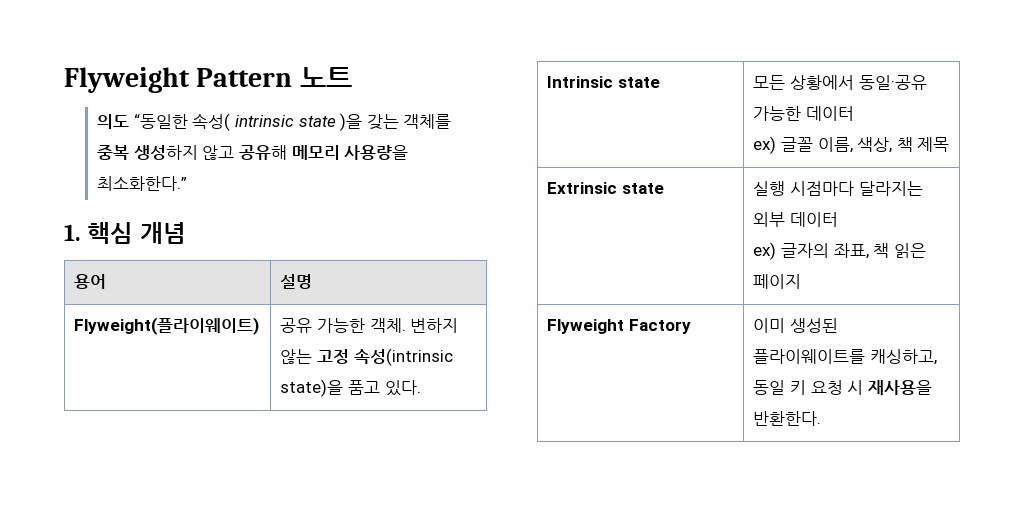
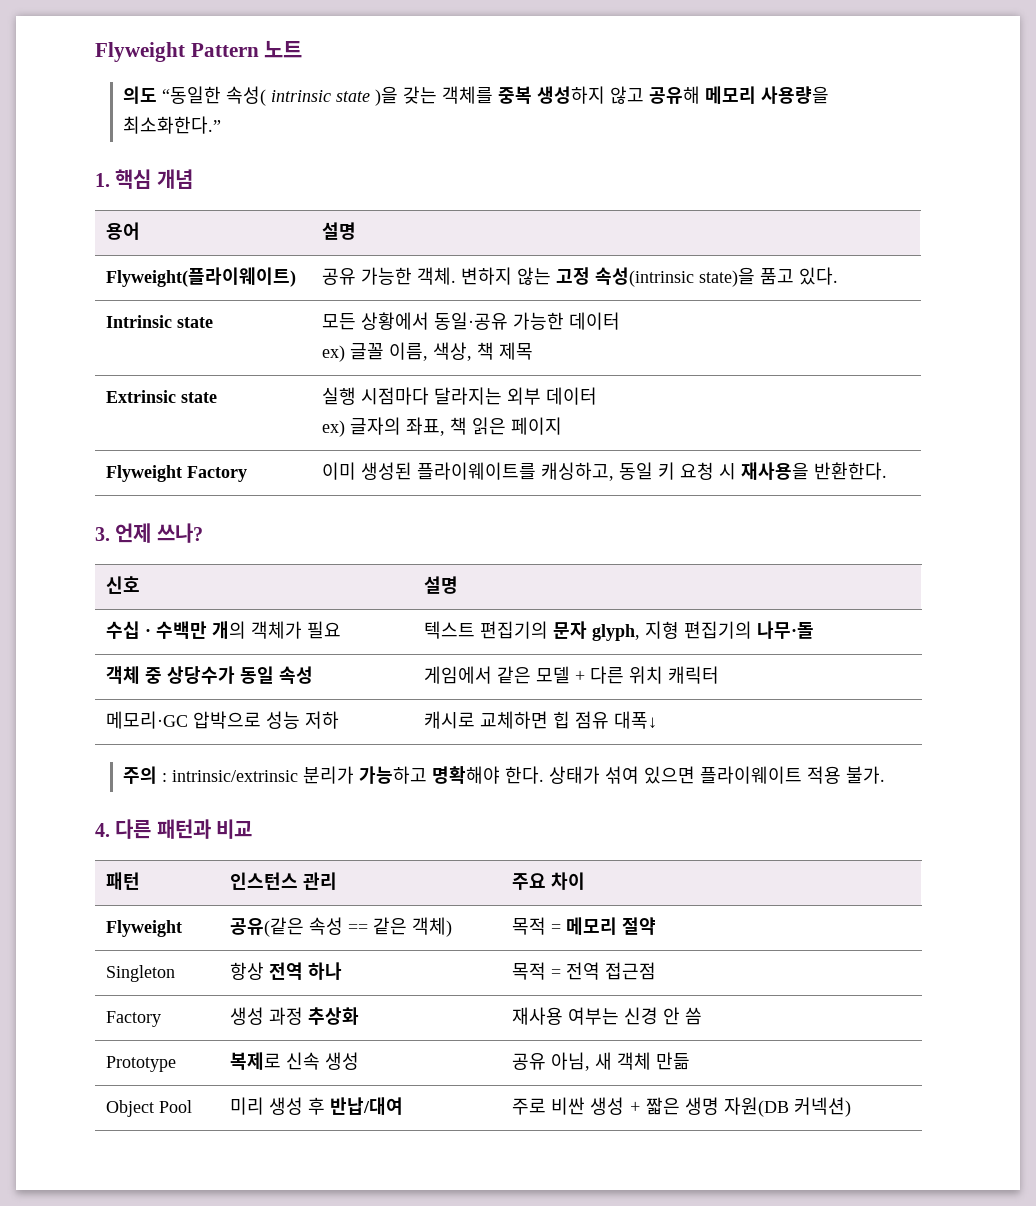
+ 3. 언제 쓰나?
+ 신호 | 설명
+ 수십 · 수백만 개의 객체가 필요 | 텍스트 편집기의 문자 glyph, 지형 편집기의 나무·돌
+ 객체 중 상당수가 동일 속성 | 게임에서 같은 모델 + 다른 위치 캐릭터
+ 메모리·GC 압박으로 성능 저하 | 캐시로 교체하면 힙 점유 대폭↓
+ 주의 : intrinsic/extrinsic 분리가 가능하고 명확해야 한다. 상태가 섞여 있으면 플라이웨이트 적용 불가.
+ 4. 다른 패턴과 비교
+ 패턴 | 인스턴스 관리 | 주요 차이
+ Flyweight | 공유(같은 속성 == 같은 객체) | 목적 = 메모리 절약
+ Singleton | 항상 전역 하나 | 목적 = 전역 접근점
+ Factory | 생성 과정 추상화 | 재사용 여부는 신경 안 씀
+ Prototype | 복제로 신속 생성 | 공유 아님, 새 객체 만듦
+ Object Pool | 미리 생성 후 반납/대여 | 주로 비싼 생성 + 짧은 생명 자원(DB 커넥션)

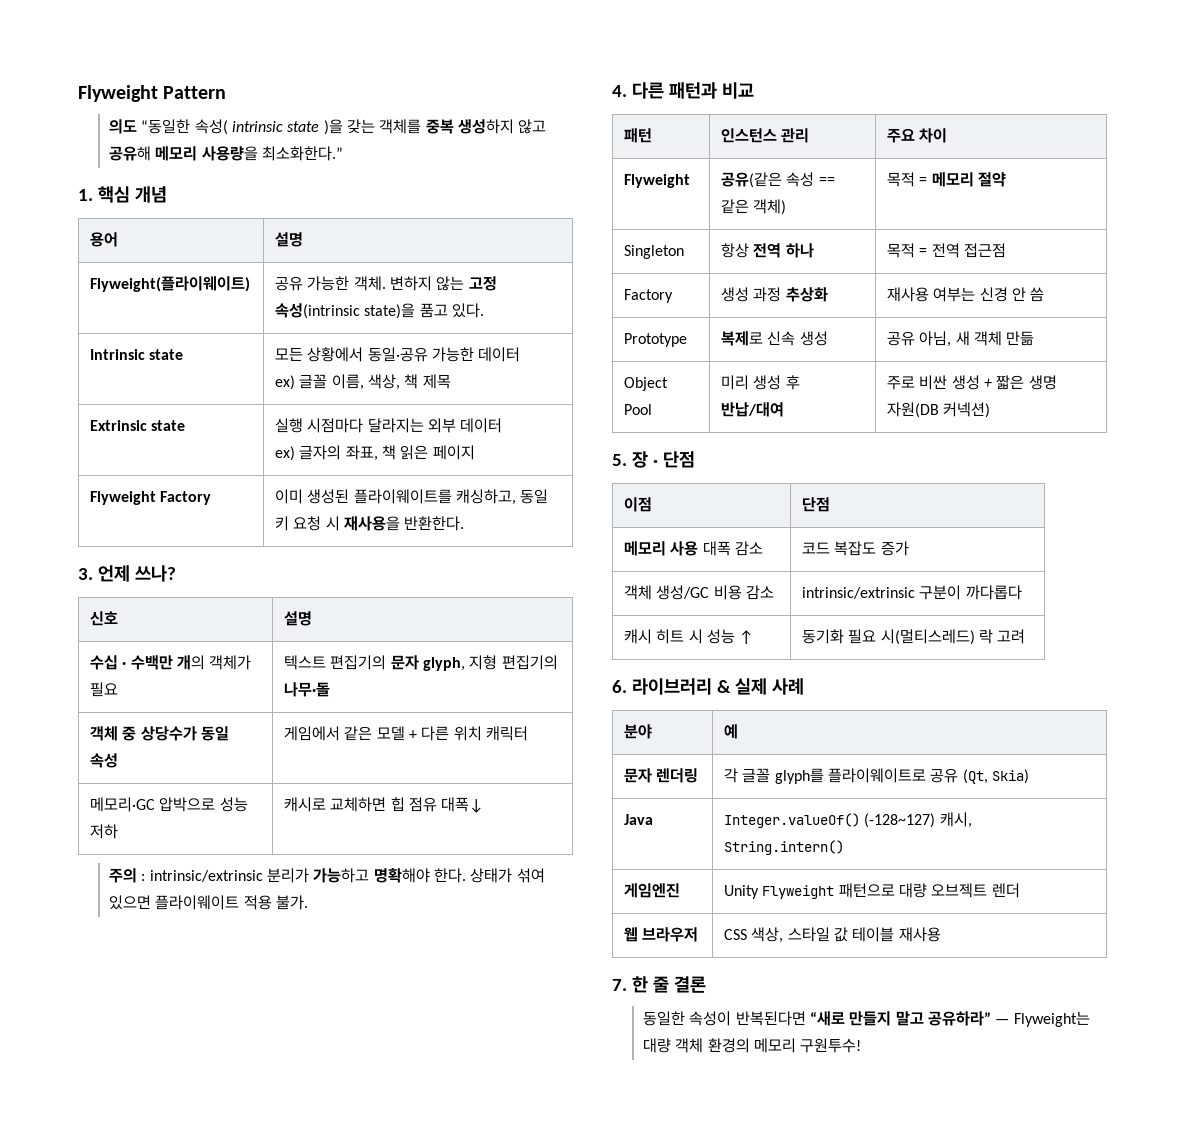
- Flyweight Pattern 노트
+ Flyweight Pattern
+ 5. 장 · 단점
+ 이점 | 단점
+ 메모리 사용 대폭 감소 | 코드 복잡도 증가
+ 객체 생성/GC 비용 감소 | intrinsic/extrinsic 구분이 까다롭다
+ 캐시 히트 시 성능 ↑ | 동기화 필요 시(멀티스레드) 락 고려
+ 6. 라이브러리 & 실제 사례
+ 분야 | 예
+ 문자 렌더링 | 각 글꼴 glyph를 플라이웨이트로 공유 (Qt, Skia)
+ Java | Integer.valueOf() (-128~127) 캐시, String.intern()
+ 게임엔진 | Unity Flyweight 패턴으로 대량 오브젝트 렌더
+ 웹 브라우저 | CSS 색상, 스타일 값 테이블 재사용
+ 7. 한 줄 결론
+ 동일한 속성이 반복된다면 “새로 만들지 말고 공유하라” — Flyweight는 대량 객체 환경의 메모리 구원투수!

